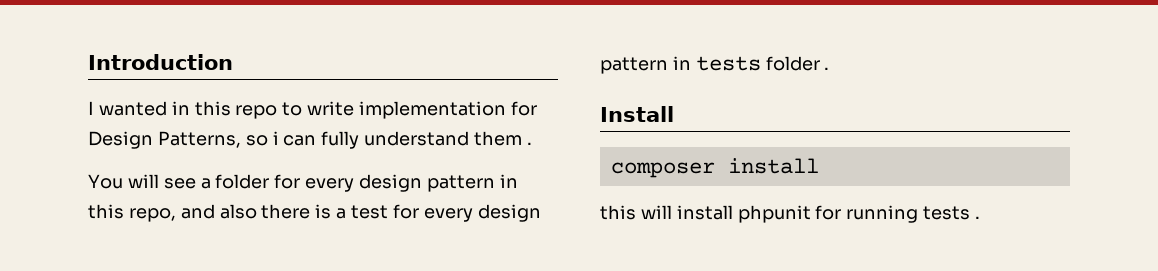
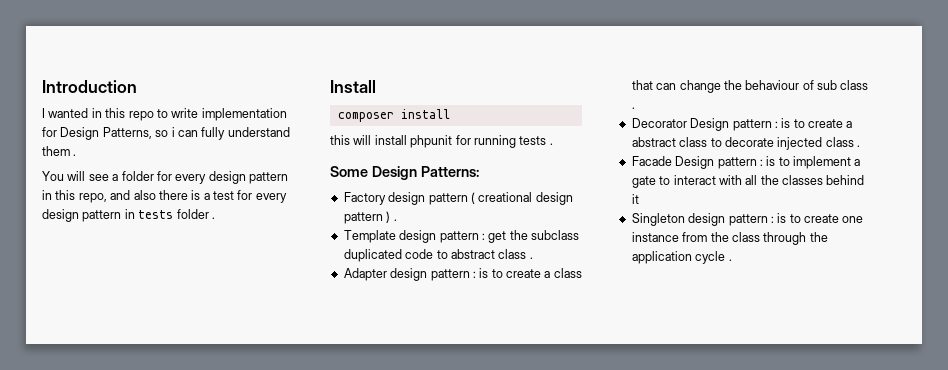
+ Some Design Patterns:
+ Factory design pattern ( creational design pattern ) .
+ Template design pattern : get the subclass duplicated code to abstract class .
+ Adapter design pattern : is to create a class that can change the behaviour of sub class .
+ Decorator Design pattern : is to create a abstract class to decorate injected class .
+ Facade Design pattern : is to implement a gate to interact with all the classes behind it
+ Singleton design pattern : is to create one instance from the class through the application cycle .

